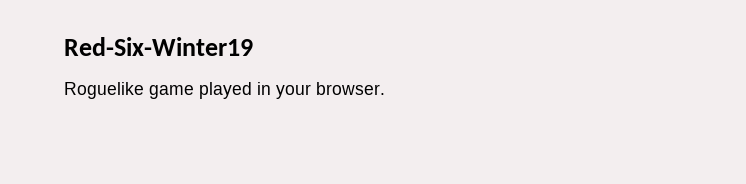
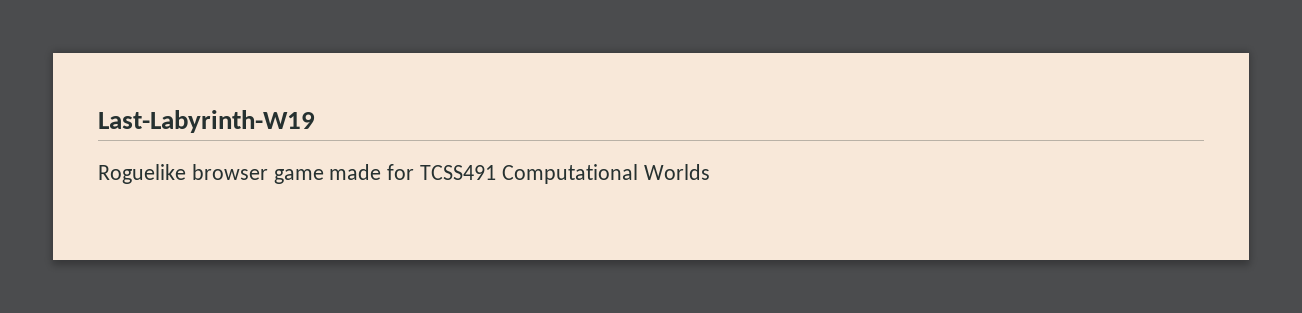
- Red-Six-Winter19
+ Last-Labyrinth-W19
- Roguelike game played in your browser.
+ Roguelike browser game made for TCSS491 Computational Worlds

